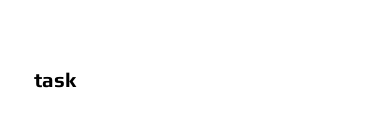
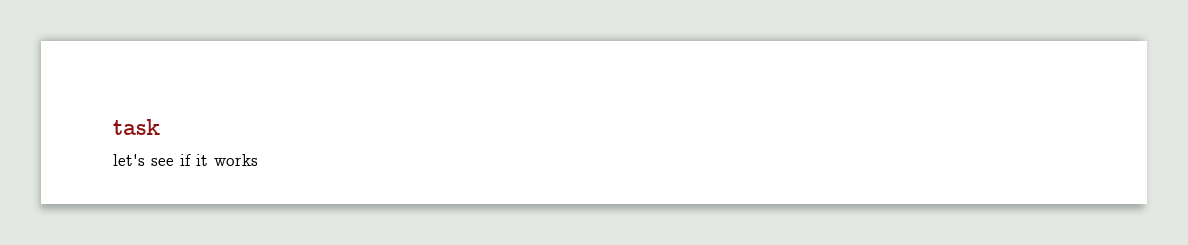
+ let's see if it works

